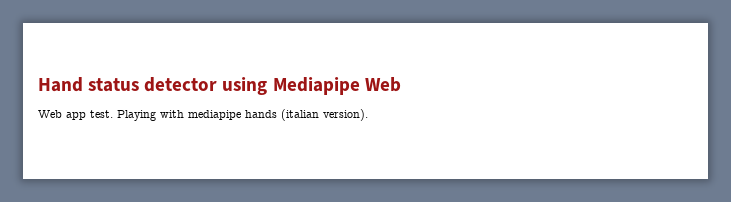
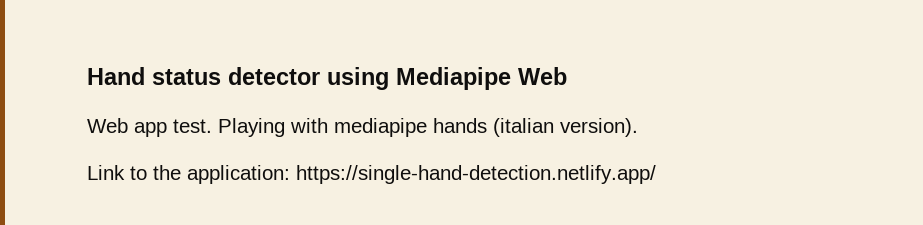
+ Link to the application: https://single-hand-detection.netlify.app/

